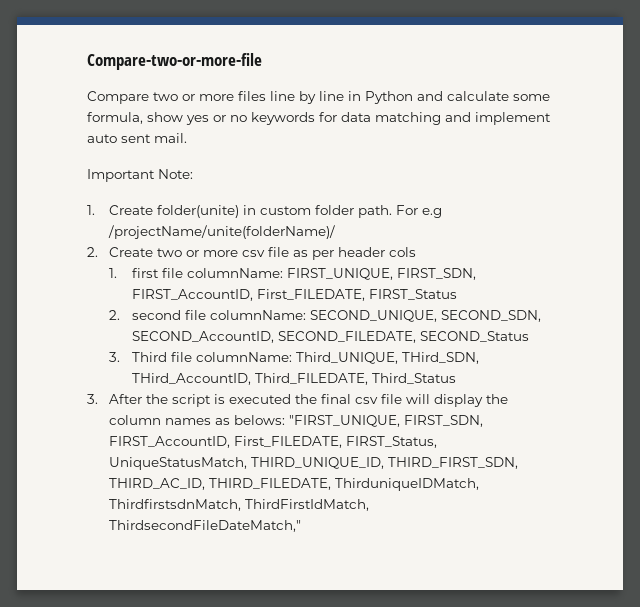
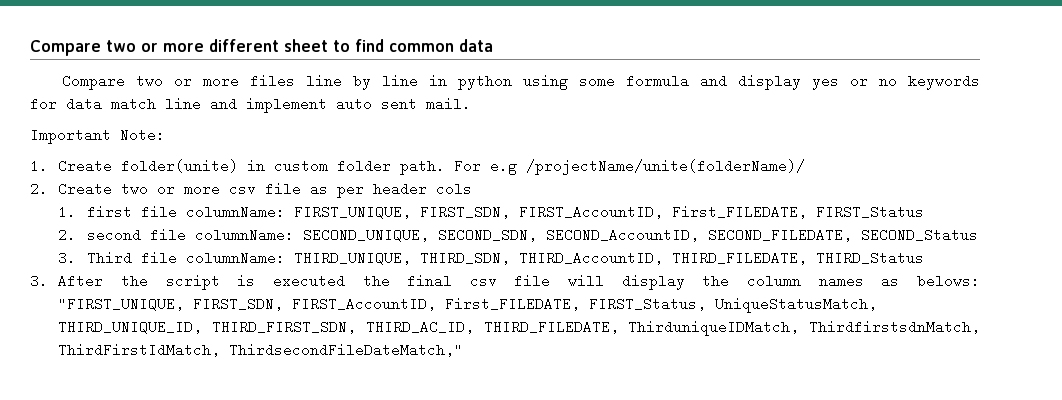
- Compare-two-or-more-file
+ Compare two or more different sheet to find common data
- Compare two or more files line by line in Python and calculate some formula, show yes or no keywords for data matching and implement auto sent mail.
+ Compare two or more files line by line in python using some formula and display yes or no keywords for data match line and implement auto sent mail.
- 3. Third file columnName: Third_UNIQUE, THird_SDN, THird_AccountID, Third_FILEDATE, Third_Status
+ 3. Third file columnName: THIRD_UNIQUE, THIRD_SDN, THIRD_AccountID, THIRD_FILEDATE, THIRD_Status

